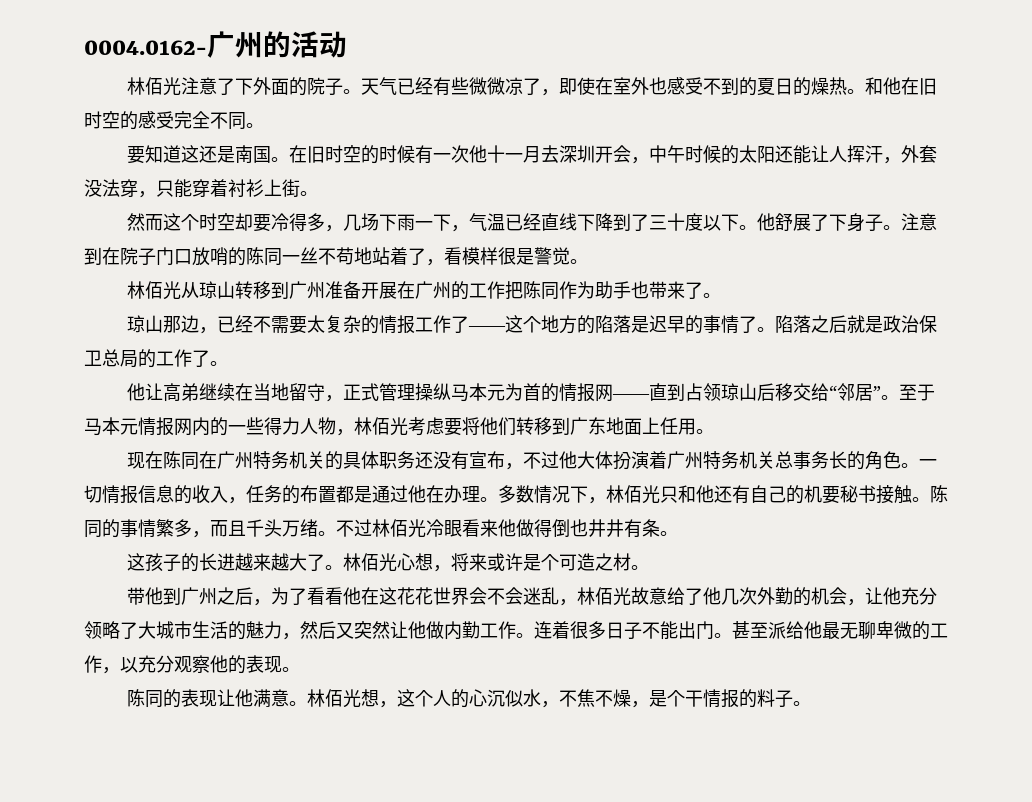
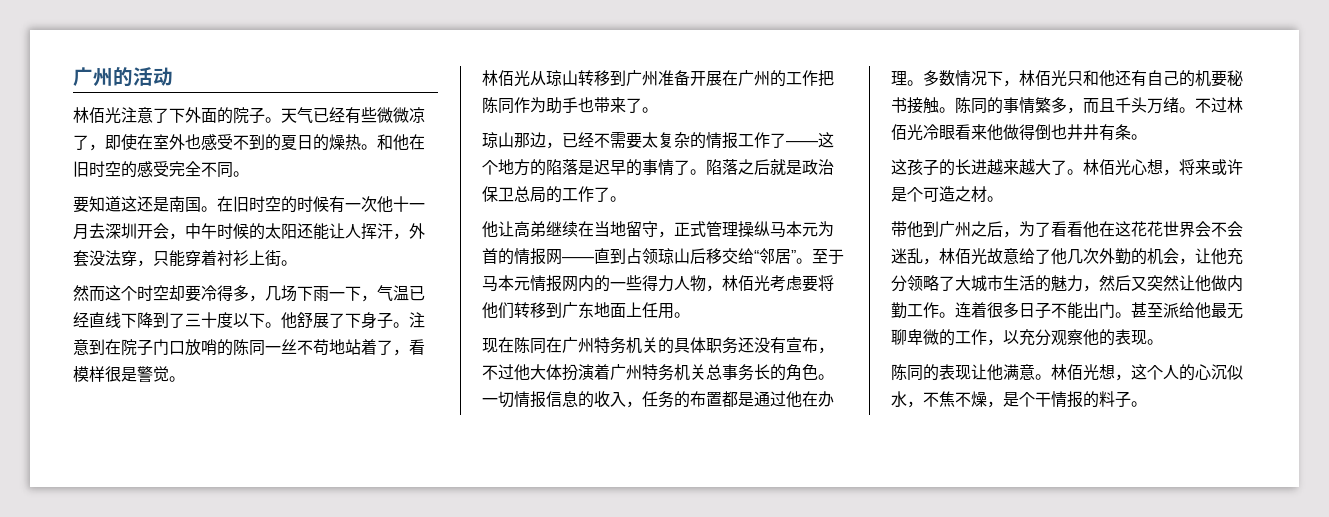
- 0004.0162-广州的活动
+ 广州的活动

